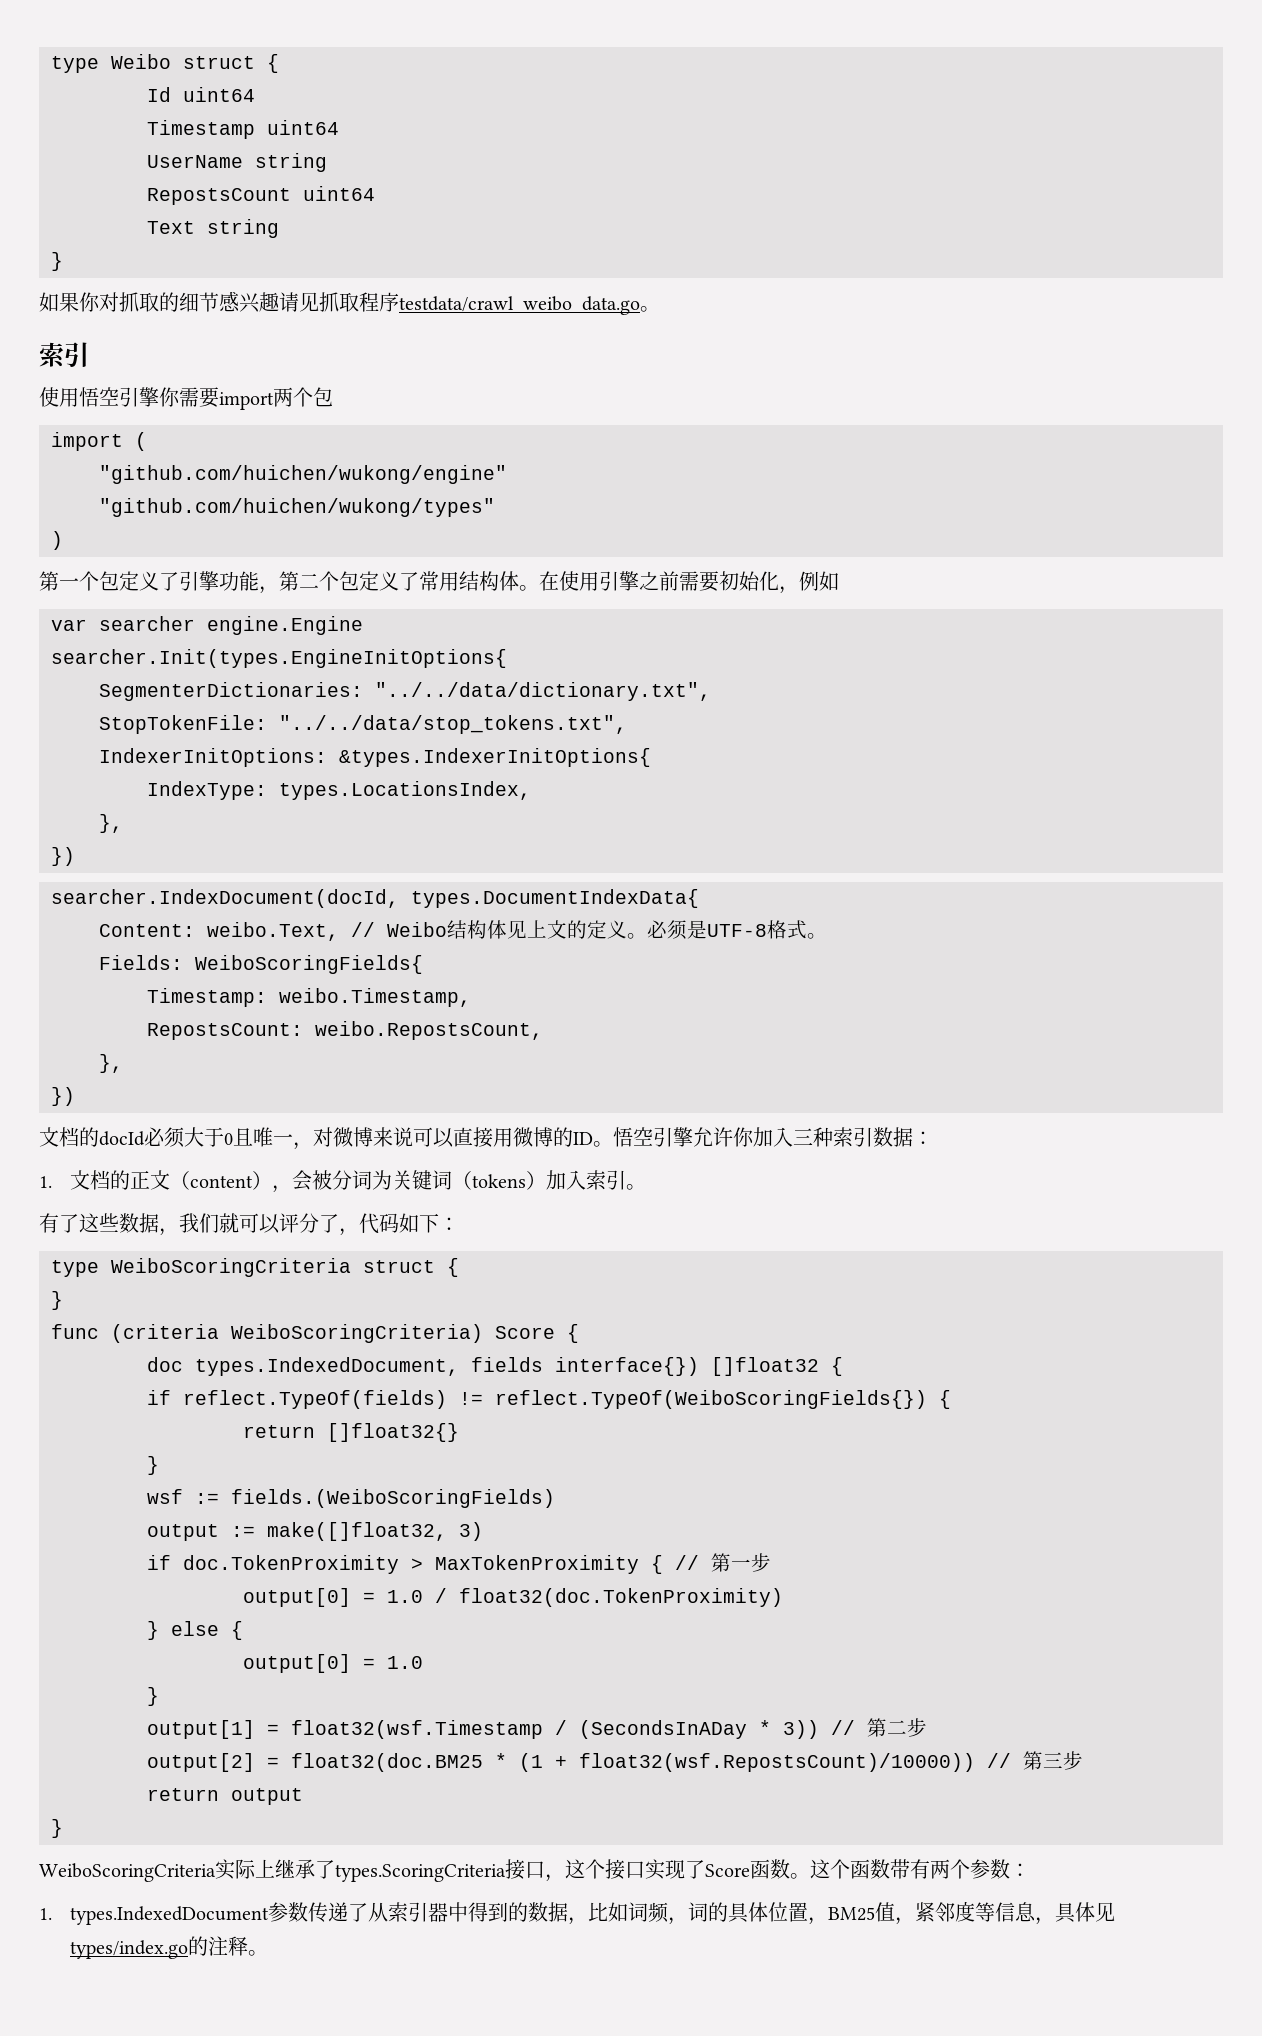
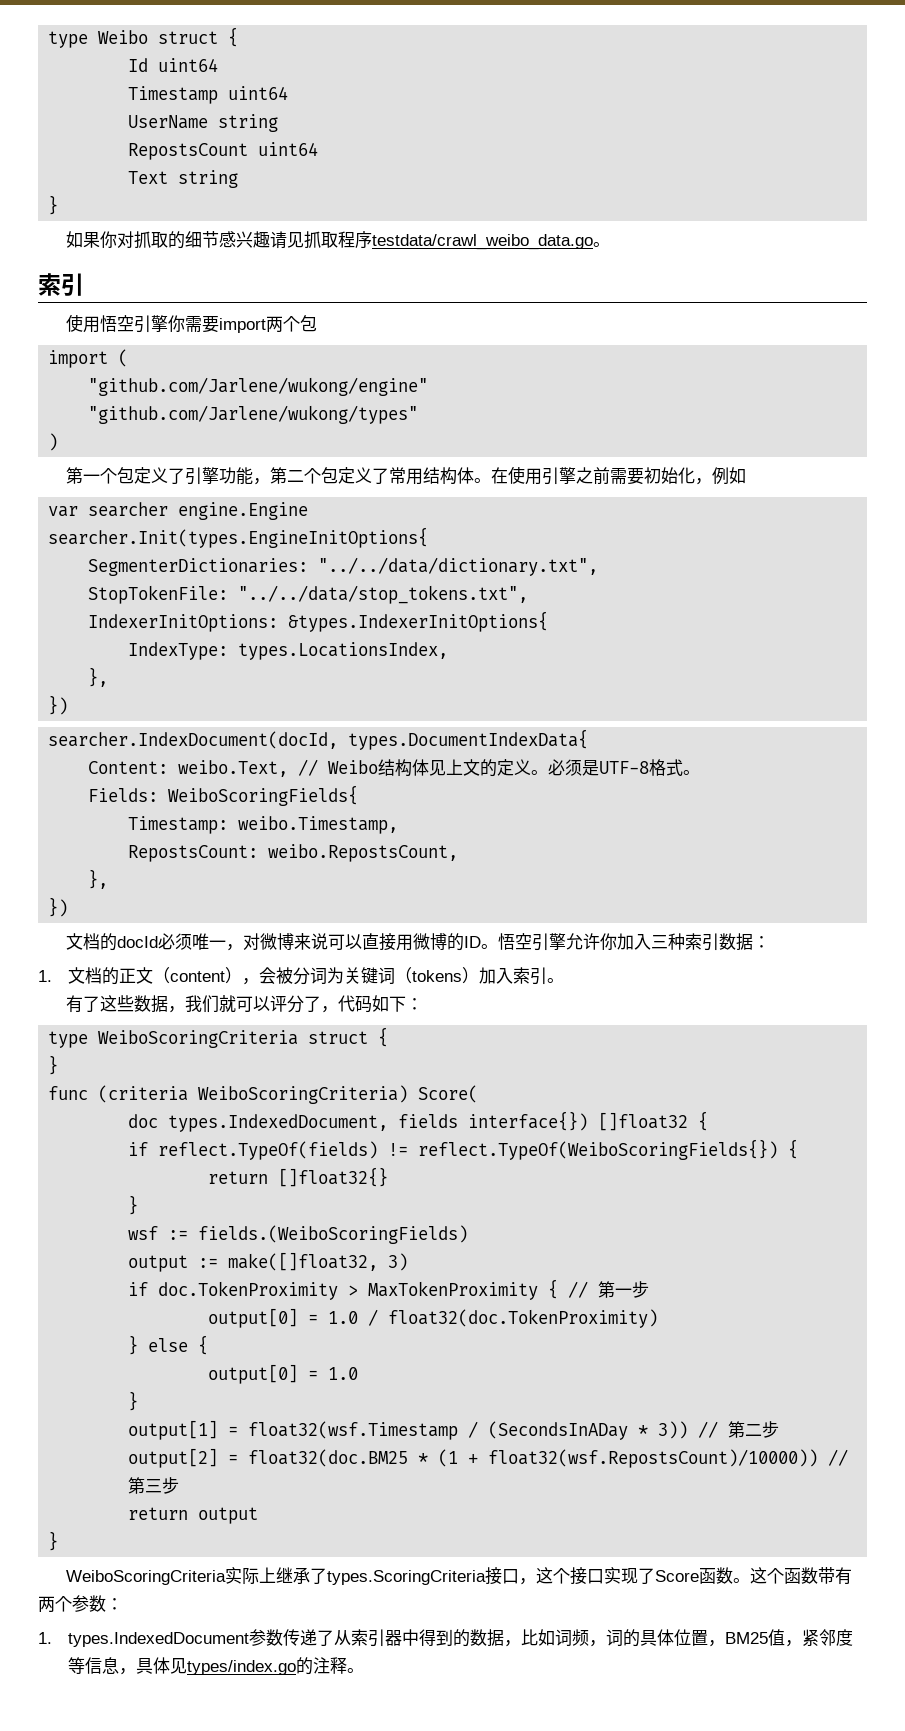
- "github.com/huichen/wukong/engine"
- "github.com/huichen/wukong/types"
+ "github.com/Jarlene/wukong/engine"
+ "github.com/Jarlene/wukong/types"
- 文档的docId必须大于0且唯一，对微博来说可以直接用微博的ID。
+ 文档的docId必须唯一，对微博来说可以直接用微博的ID。
- func (criteria WeiboScoringCriteria) Score {
+ func (criteria WeiboScoringCriteria) Score(

